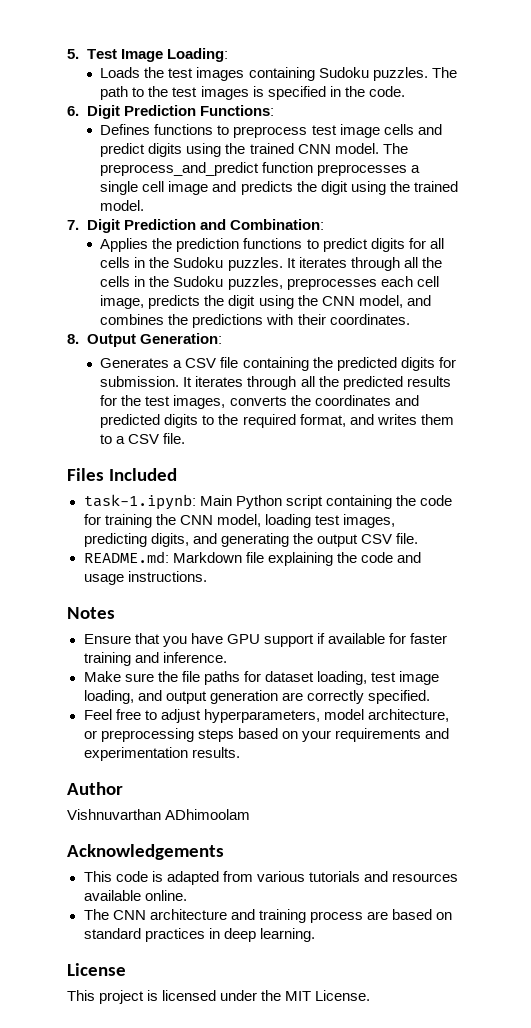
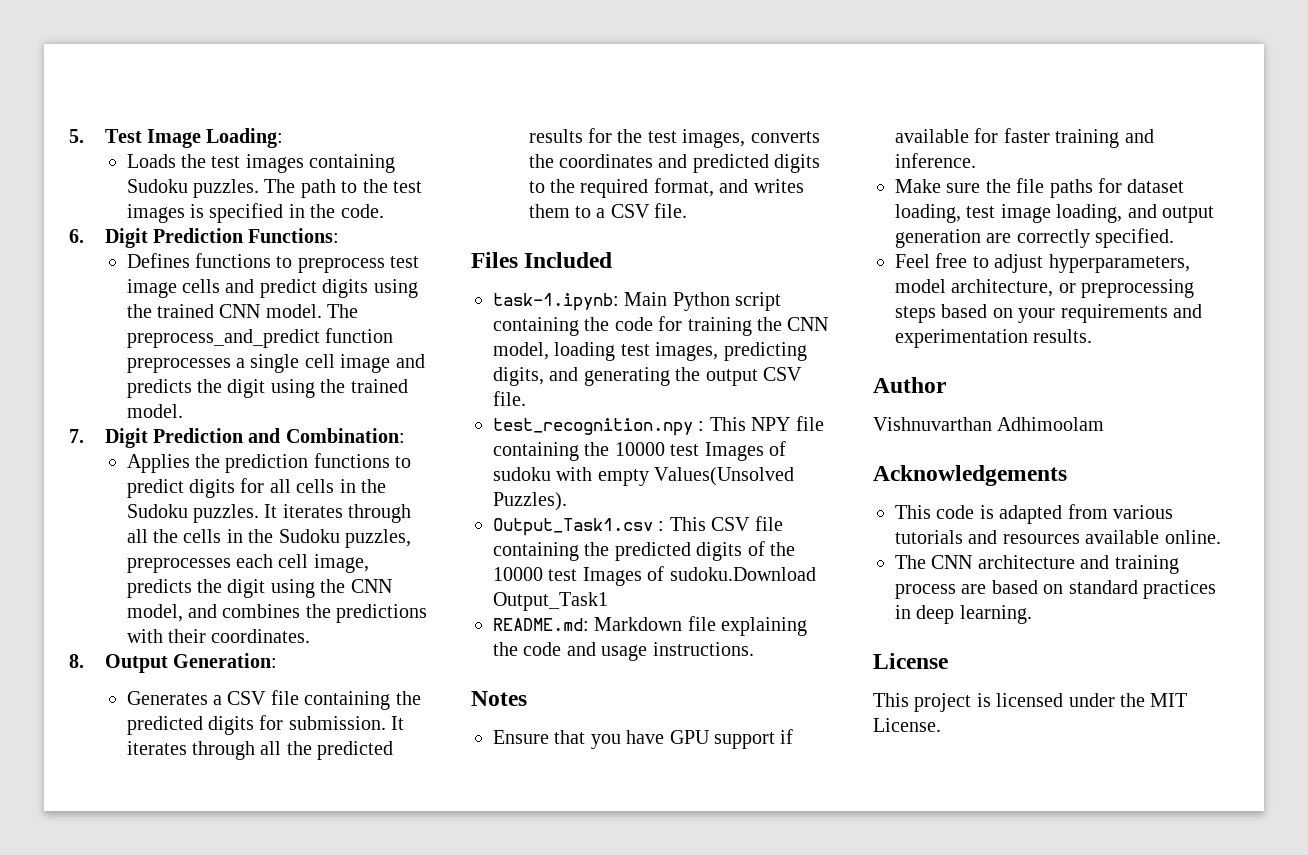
+ test_recognition.npy : This NPY file containing the 10000 test Images of sudoku with empty Values(Unsolved Puzzles).
+ Output_Task1.csv : This CSV file containing the predicted digits of the 10000 test Images of sudoku.Download Output_Task1
- Vishnuvarthan ADhimoolam
+ Vishnuvarthan Adhimoolam

